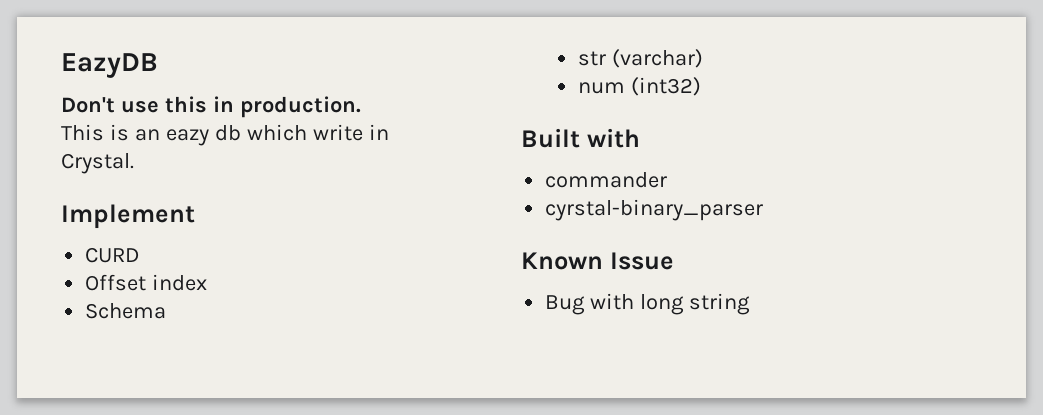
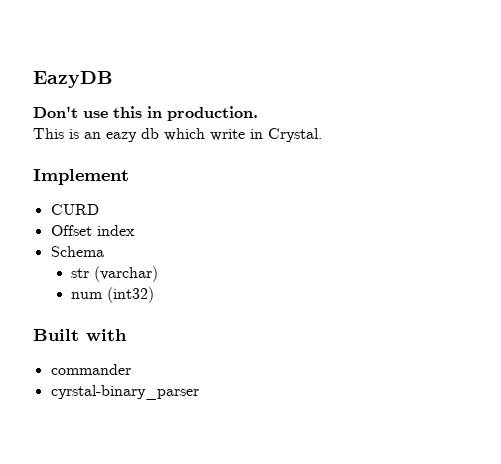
- Known Issue
- Bug with long string

